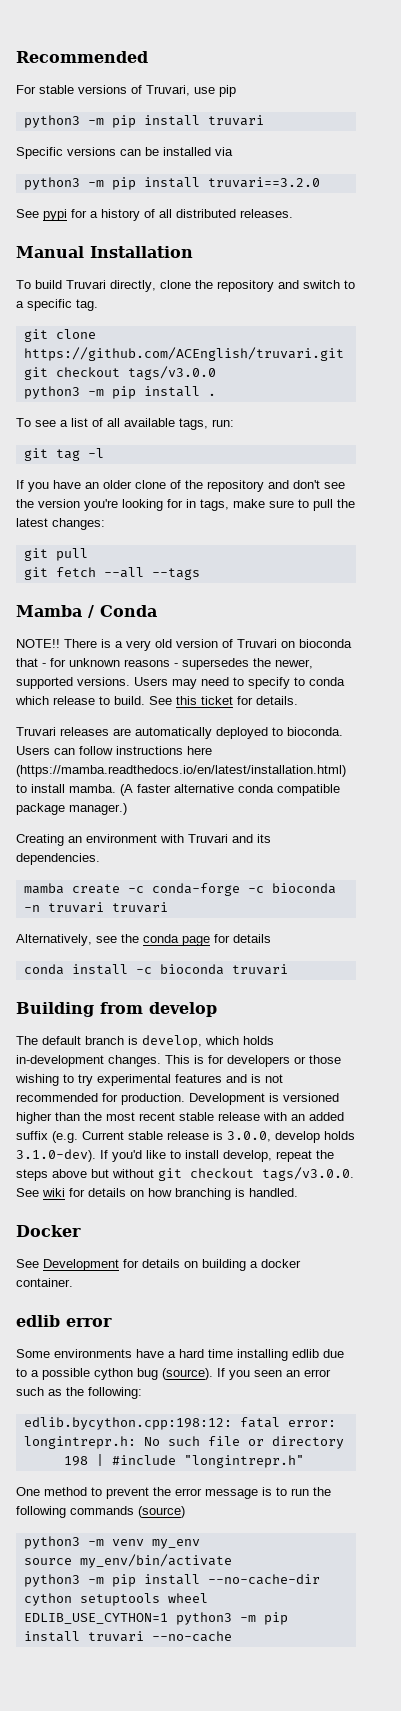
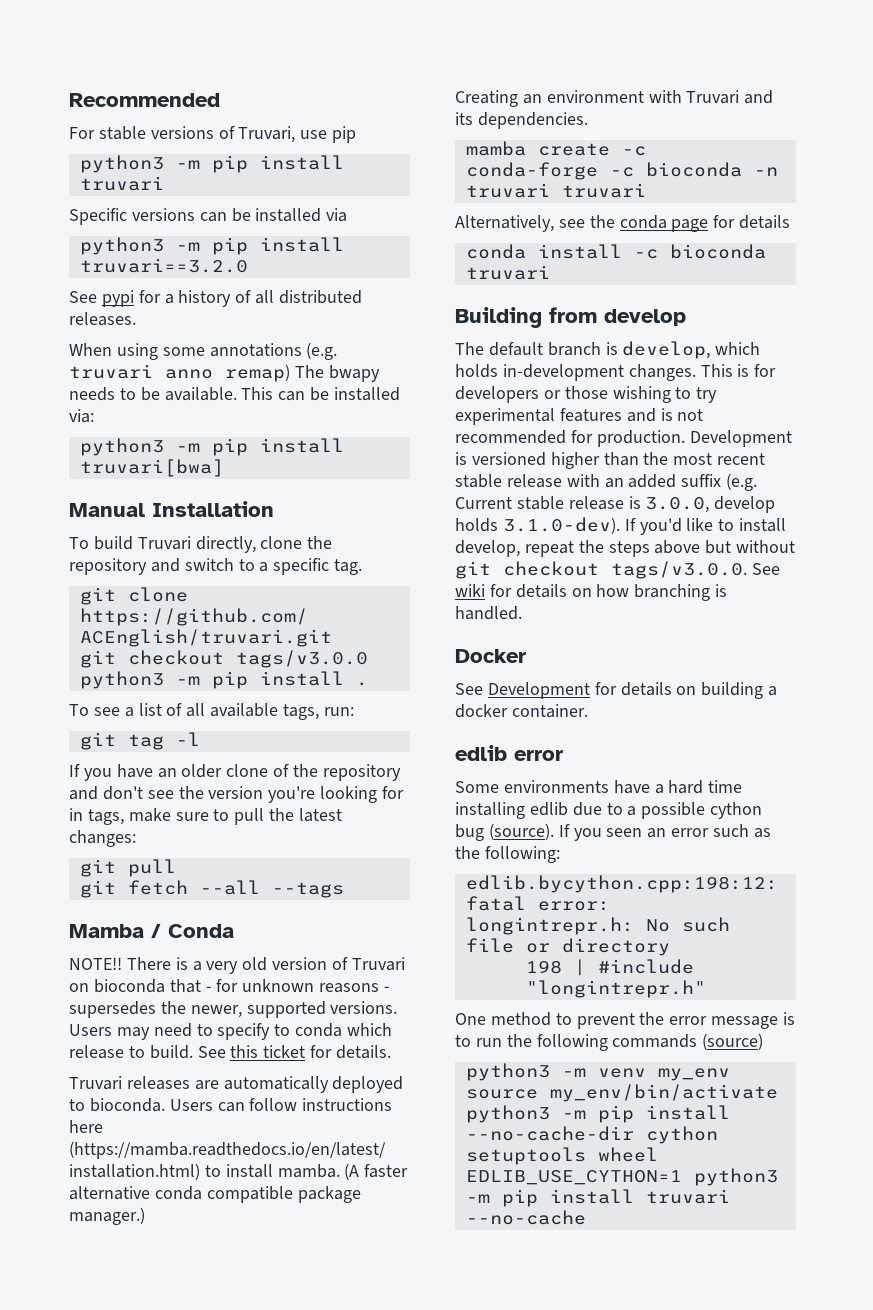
+ When using some annotations (e.g. truvari anno remap) The bwapy needs to be available. This can be installed via:
+ python3 -m pip install truvari[bwa]

